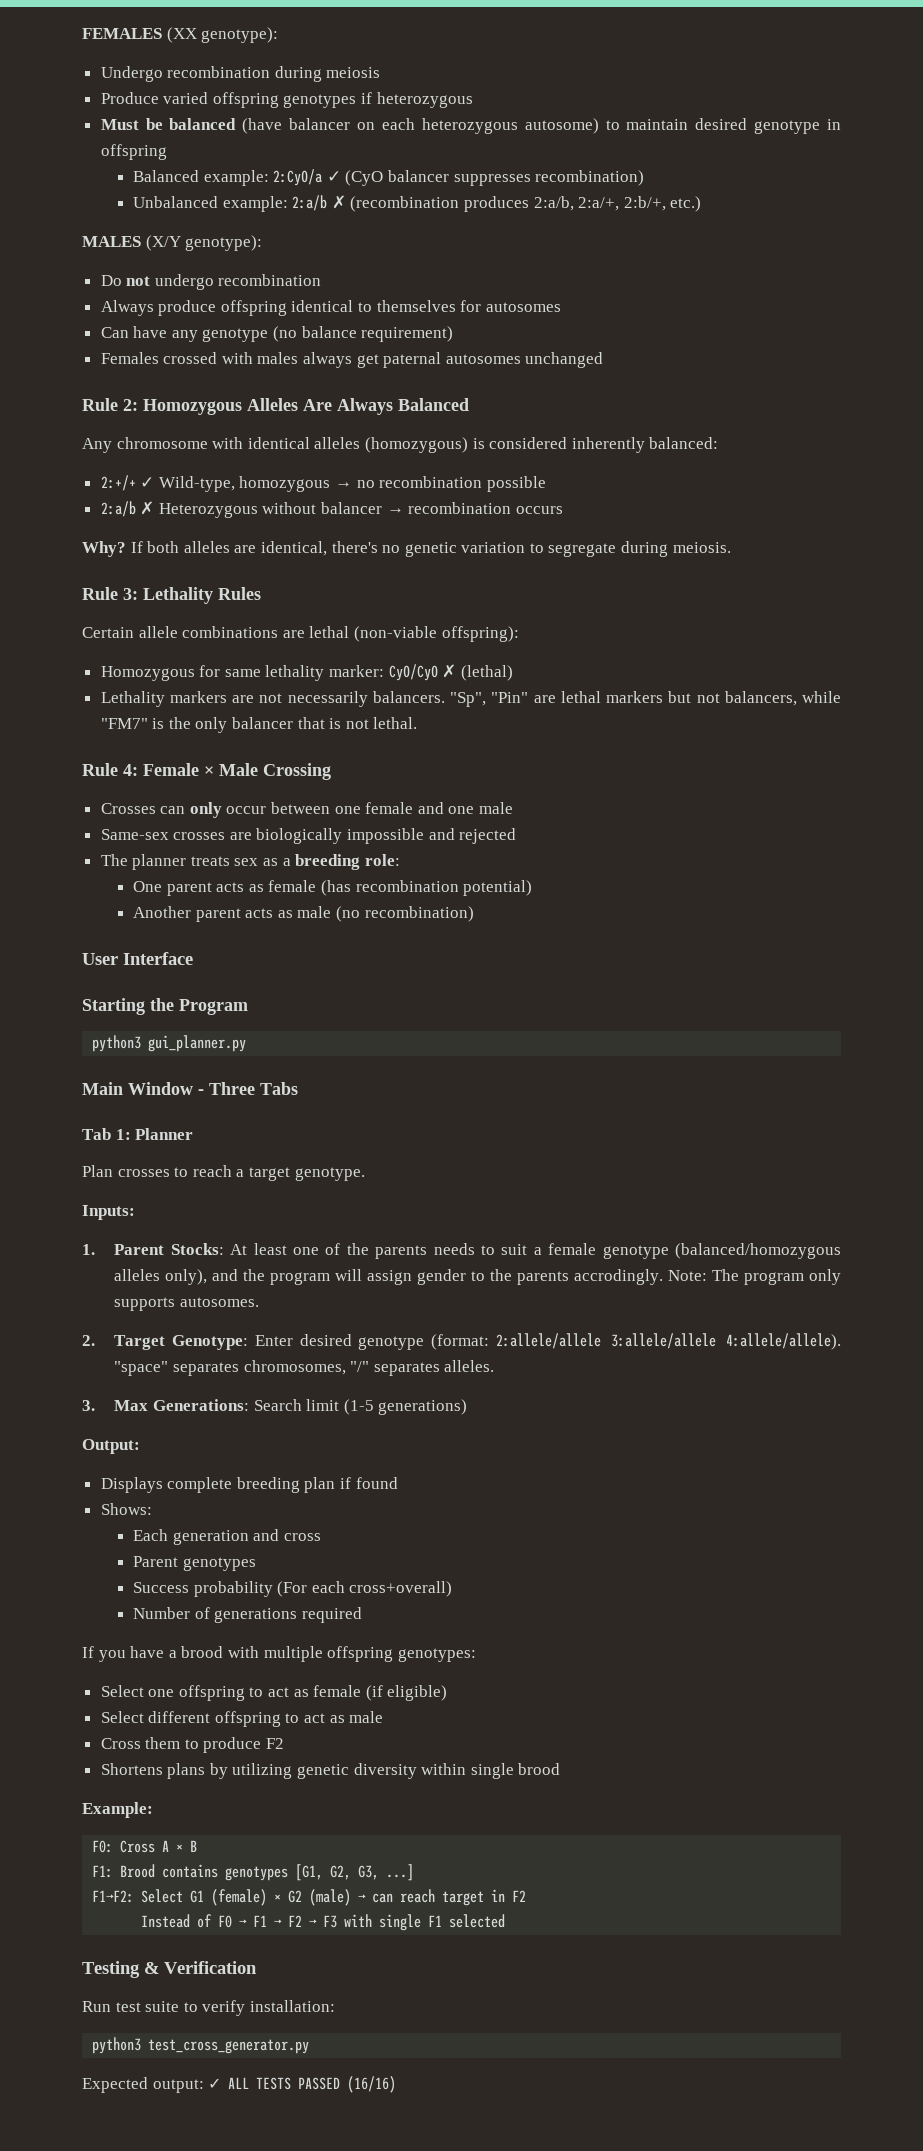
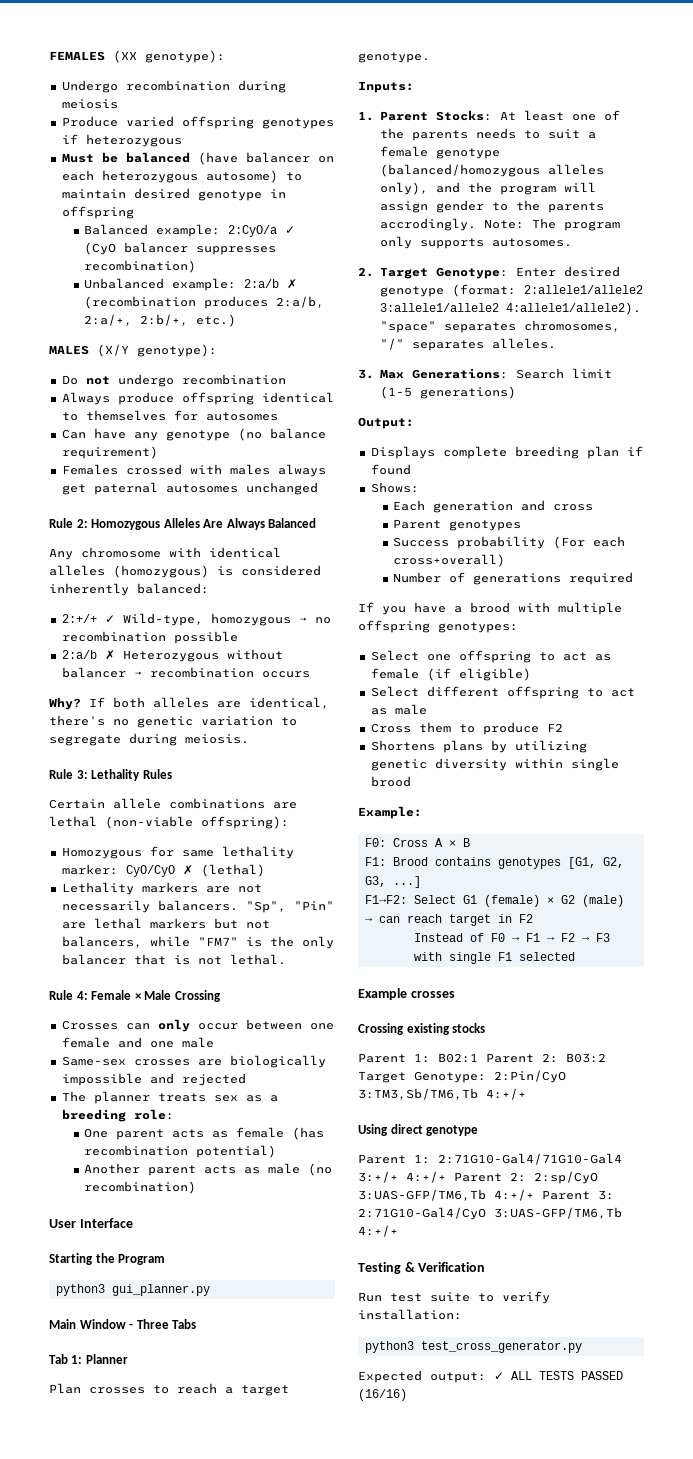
- 2. Target Genotype: Enter desired genotype (format: 2:allele/allele 3:allele/allele 4:allele/allele).
+ 2. Target Genotype: Enter desired genotype (format: 2:allele1/allele2 3:allele1/allele2 4:allele1/allele2).
+ Example crosses
+ Crossing existing stocks
+ Parent 1: B02:1 Parent 2: B03:2 Target Genotype: 2:Pin/CyO 3:TM3,Sb/TM6,Tb 4:+/+
+ Using direct genotype
+ Parent 1: 2:71G10-Gal4/71G10-Gal4 3:+/+ 4:+/+ Parent 2: 2:sp/CyO 3:UAS-GFP/TM6,Tb 4:+/+ Parent 3: 2:71G10-Gal4/CyO 3:UAS-GFP/TM6,Tb 4:+/+

